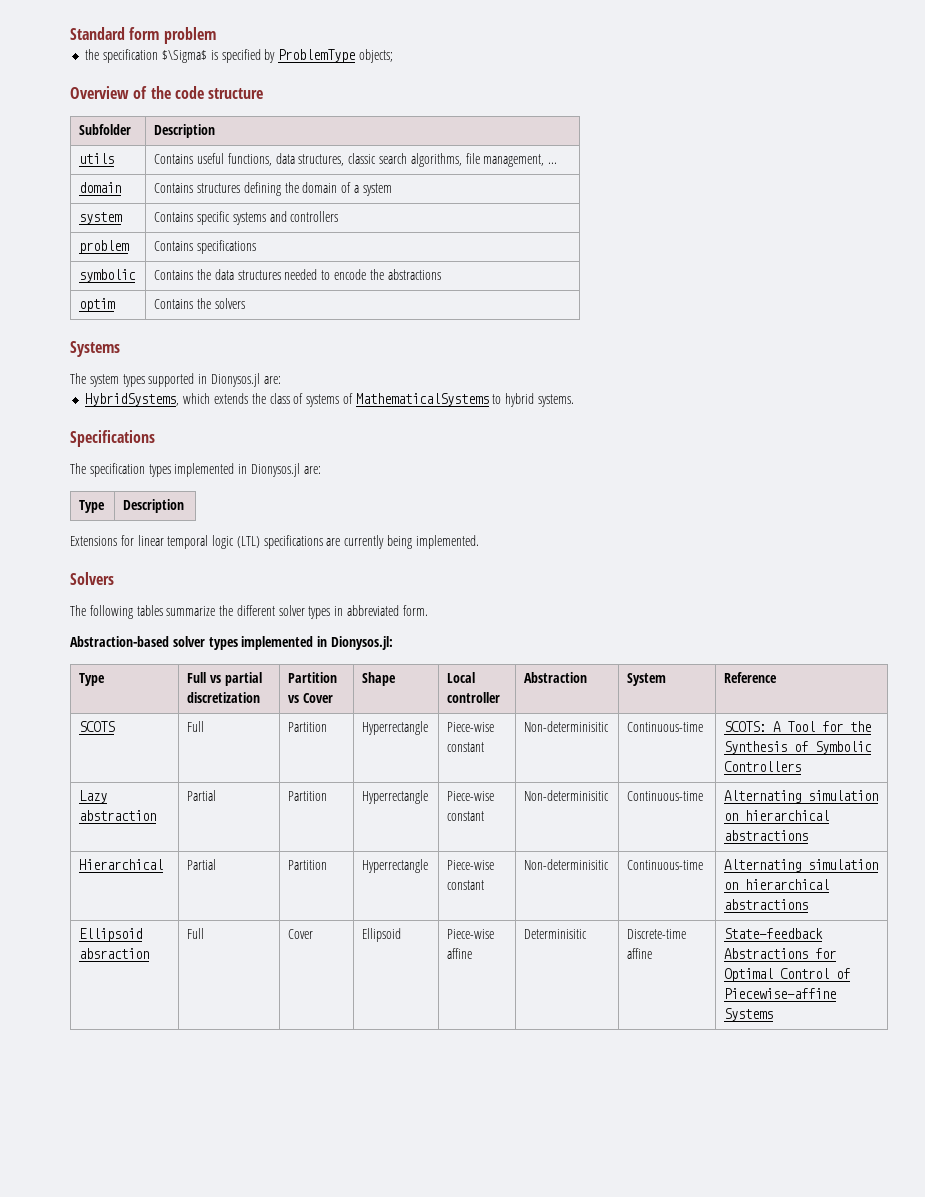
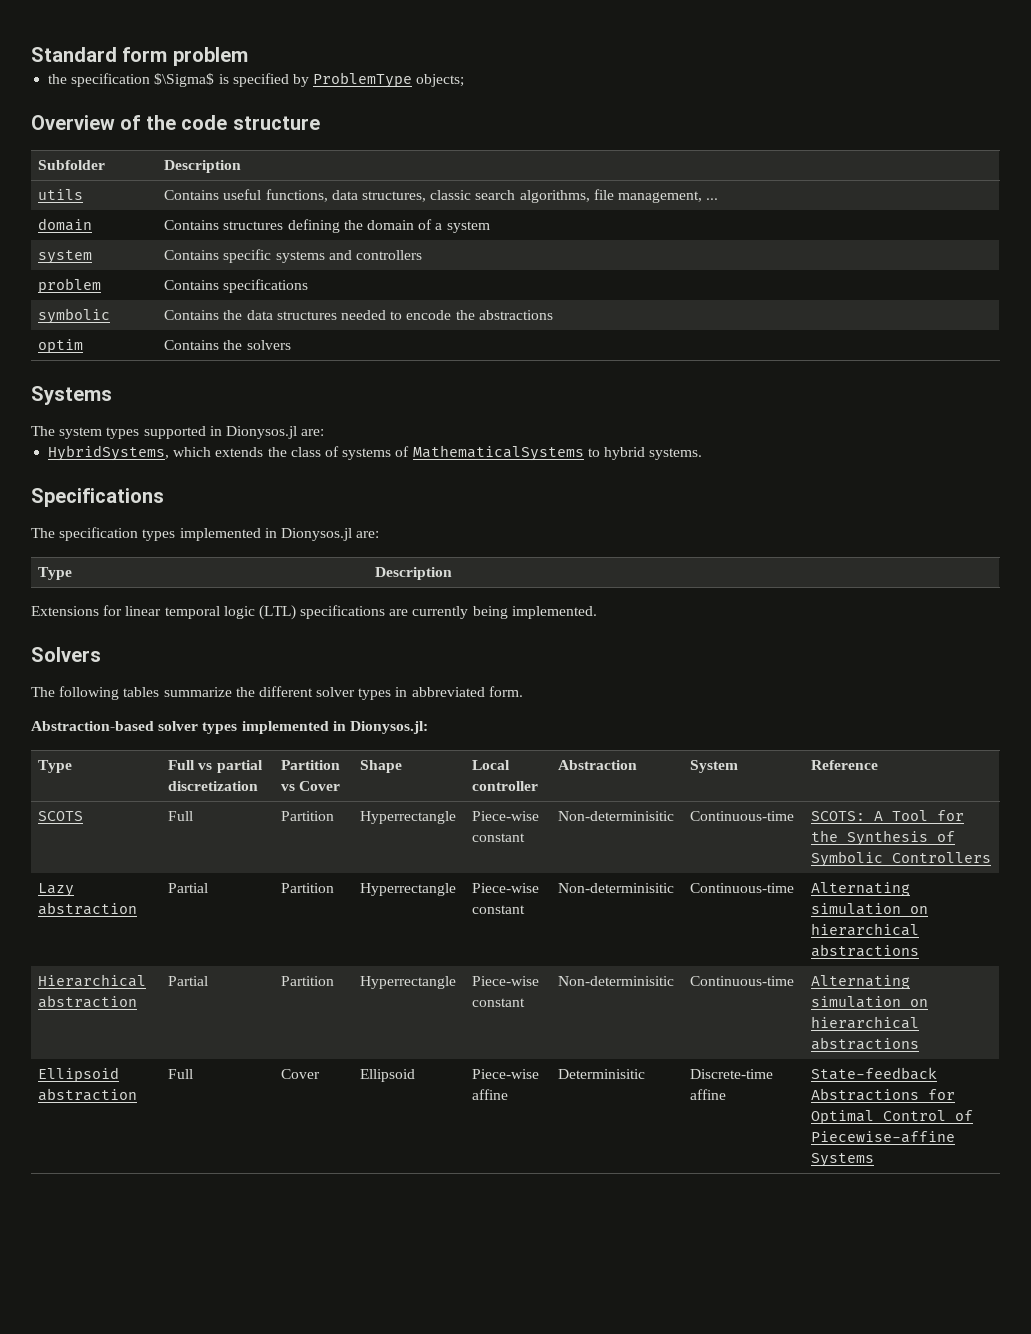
- Hierarchical | Partial | Partition | Hyperrectangle | Piece-wise constant | Non-determinisitic | Continuous-time | Alternating simulation on hierarchical abstractions
+ Hierarchical abstraction | Partial | Partition | Hyperrectangle | Piece-wise constant | Non-determinisitic | Continuous-time | Alternating simulation on hierarchical abstractions
- Ellipsoid absraction | Full | Cover | Ellipsoid | Piece-wise affine | Determinisitic | Discrete-time affine | State-feedback Abstractions for Optimal Control of Piecewise-affine Systems
+ Ellipsoid abstraction | Full | Cover | Ellipsoid | Piece-wise affine | Determinisitic | Discrete-time affine | State-feedback Abstractions for Optimal Control of Piecewise-affine Systems

